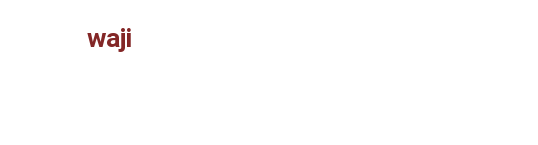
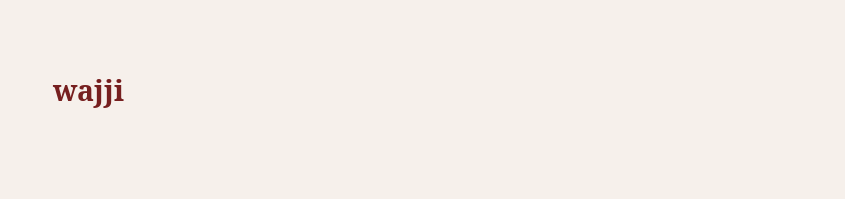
- waji
+ wajji

